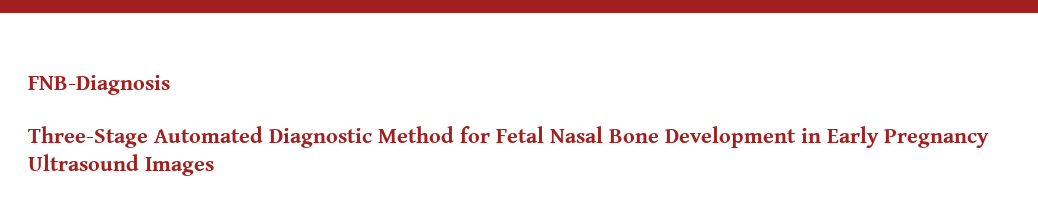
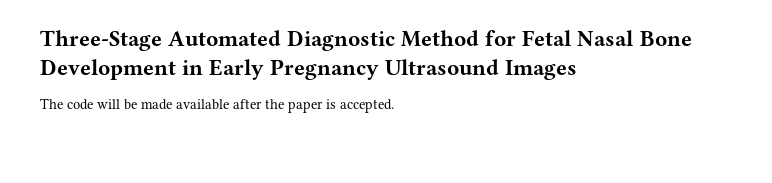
- FNB-Diagnosis
+ The code will be made available after the paper is accepted.

